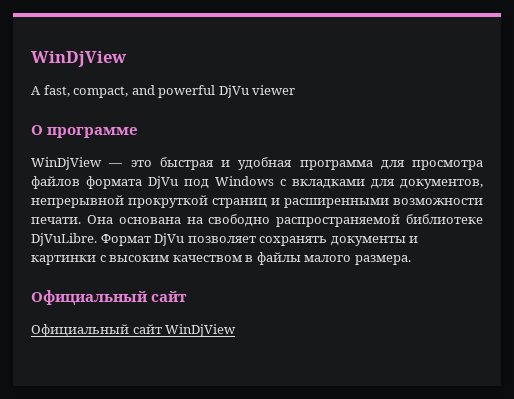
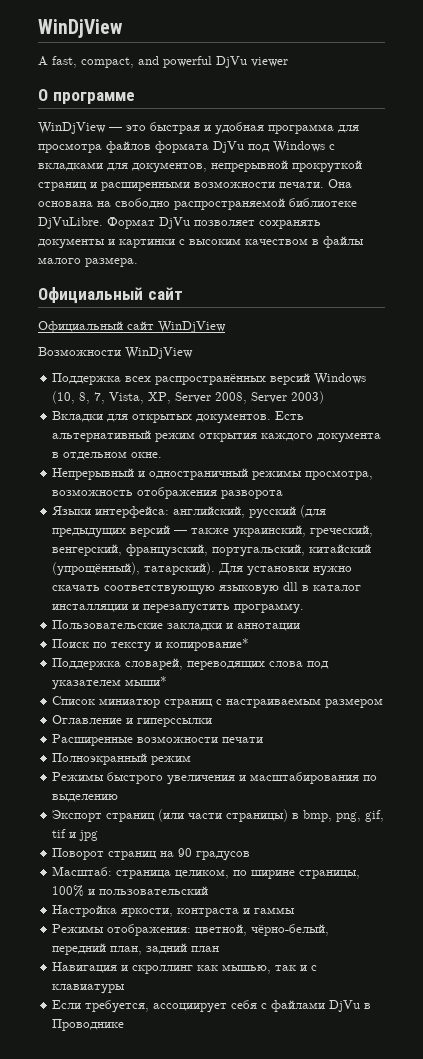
+ Возможности WinDjView
+ Поддержка всех распространённых версий Windows (10, 8, 7, Vista, XP, Server 2008, Server 2003)
+ Вкладки для открытых документов. Есть альтернативный режим открытия каждого документа в отдельном окне.
+ Непрерывный и одностраничный режимы просмотра, возможность отображения разворота
+ Языки интерфейса: английский, русский (для предыдущих версий — также украинский, греческий, венгерский, французский, португальский, китайский (упрощённый), татарский). Для установки нужно скачать соответствующую языковую dll в каталог инсталляции и перезапустить программу.
+ Пользовательские закладки и аннотации
+ Поиск по тексту и копирование*
+ Поддержка словарей, переводящих слова под указателем мыши*
+ Список миниатюр страниц с настраиваемым размером
+ Оглавление и гиперссылки
+ Расширенные возможности печати
+ Полноэкранный режим
+ Режимы быстрого увеличения и масштабирования по выделению
+ Экспорт страниц (или части страницы) в bmp, png, gif, tif и jpg
+ Поворот страниц на 90 градусов
+ Масштаб: страница целиком, по ширине страницы, 100% и пользовательский
+ Настройка яркости, контраста и гаммы
+ Режимы отображения: цветной, чёрно-белый, передний план, задний план
+ Навигация и скроллинг как мышью, так и с клавиатуры
+ Если требуется, ассоциирует себя с файлами DjVu в Проводнике

